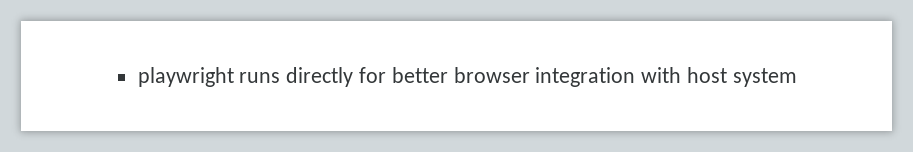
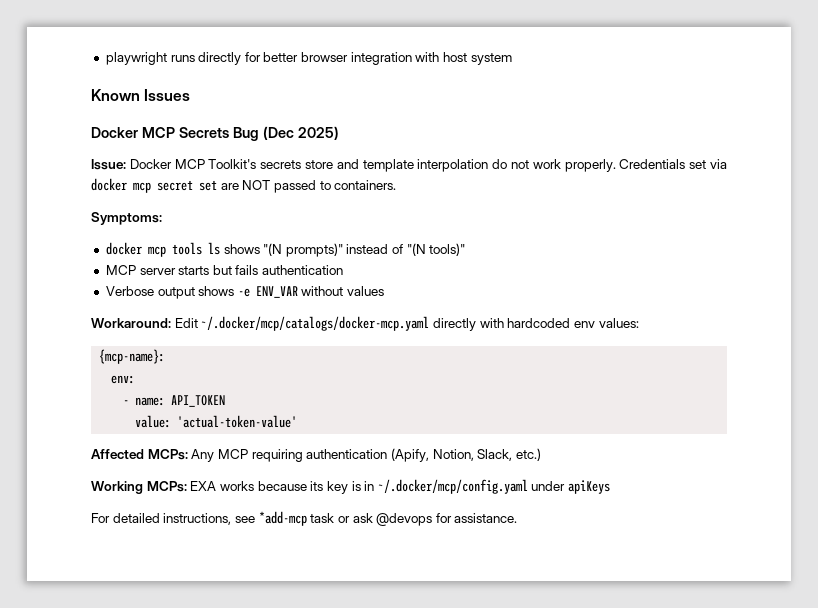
+ Known Issues
+ Docker MCP Secrets Bug (Dec 2025)
+ Issue: Docker MCP Toolkit's secrets store and template interpolation do not work properly. Credentials set via docker mcp secret set are NOT passed to containers.
+ Symptoms:
+ docker mcp tools ls shows "(N prompts)" instead of "(N tools)"
+ MCP server starts but fails authentication
+ Verbose output shows -e ENV_VAR without values
+ Workaround: Edit ~/.docker/mcp/catalogs/docker-mcp.yaml directly with hardcoded env values:
+ {mcp-name}:
+ env:
+ - name: API_TOKEN
+ value: 'actual-token-value'
+ Affected MCPs: Any MCP requiring authentication (Apify, Notion, Slack, etc.)
+ Working MCPs: EXA works because its key is in ~/.docker/mcp/config.yaml under apiKeys
+ For detailed instructions, see *add-mcp task or ask @devops for assistance.

